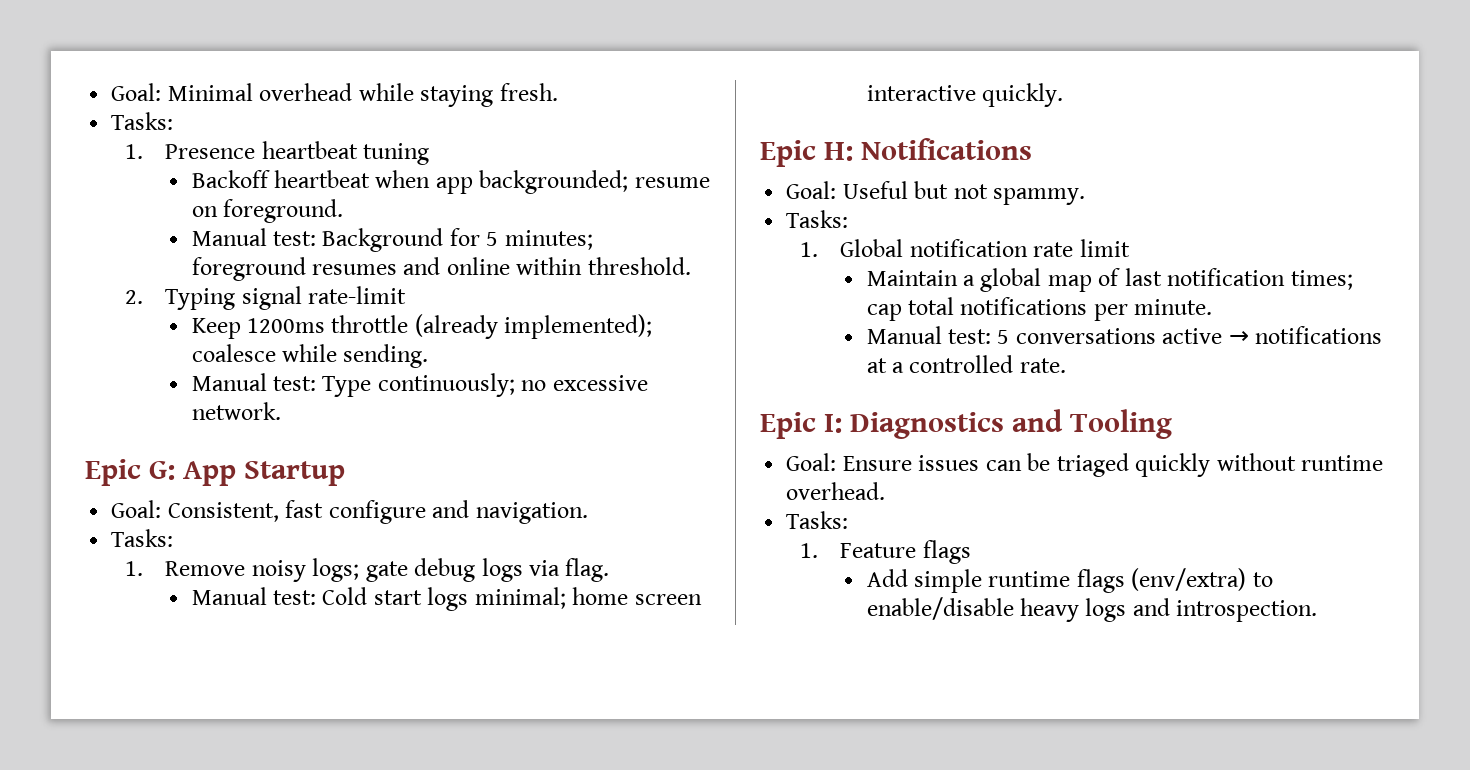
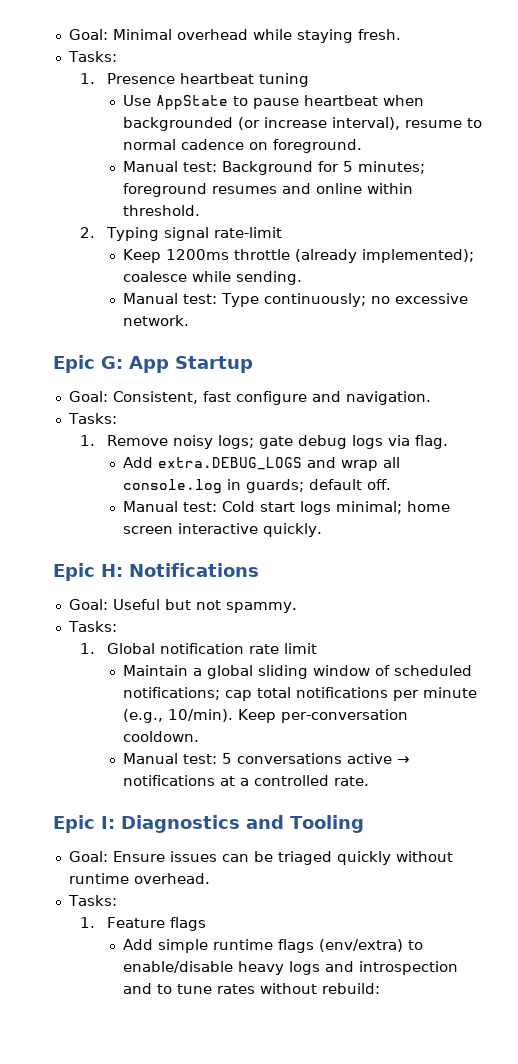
- Backoff heartbeat when app backgrounded; resume on foreground.
+ Use AppState to pause heartbeat when backgrounded (or increase interval), resume to normal cadence on foreground.
+ Add extra.DEBUG_LOGS and wrap all console.log in guards; default off.
- Maintain a global map of last notification times; cap total notifications per minute.
+ Maintain a global sliding window of scheduled notifications; cap total notifications per minute (e.g., 10/min). Keep per-conversation cooldown.
- Add simple runtime flags (env/extra) to enable/disable heavy logs and introspection.
+ Add simple runtime flags (env/extra) to enable/disable heavy logs and introspection and to tune rates without rebuild:

